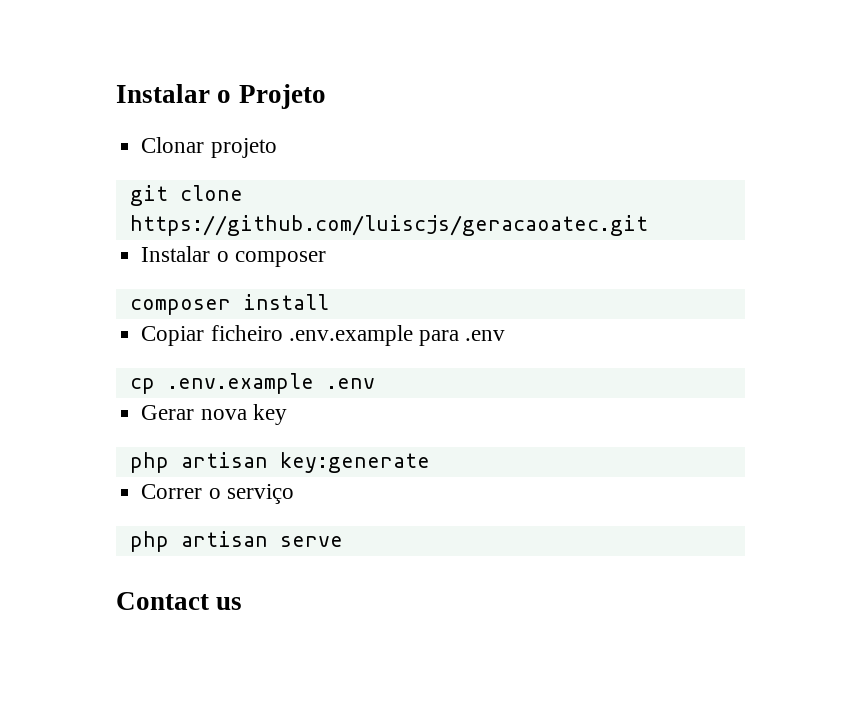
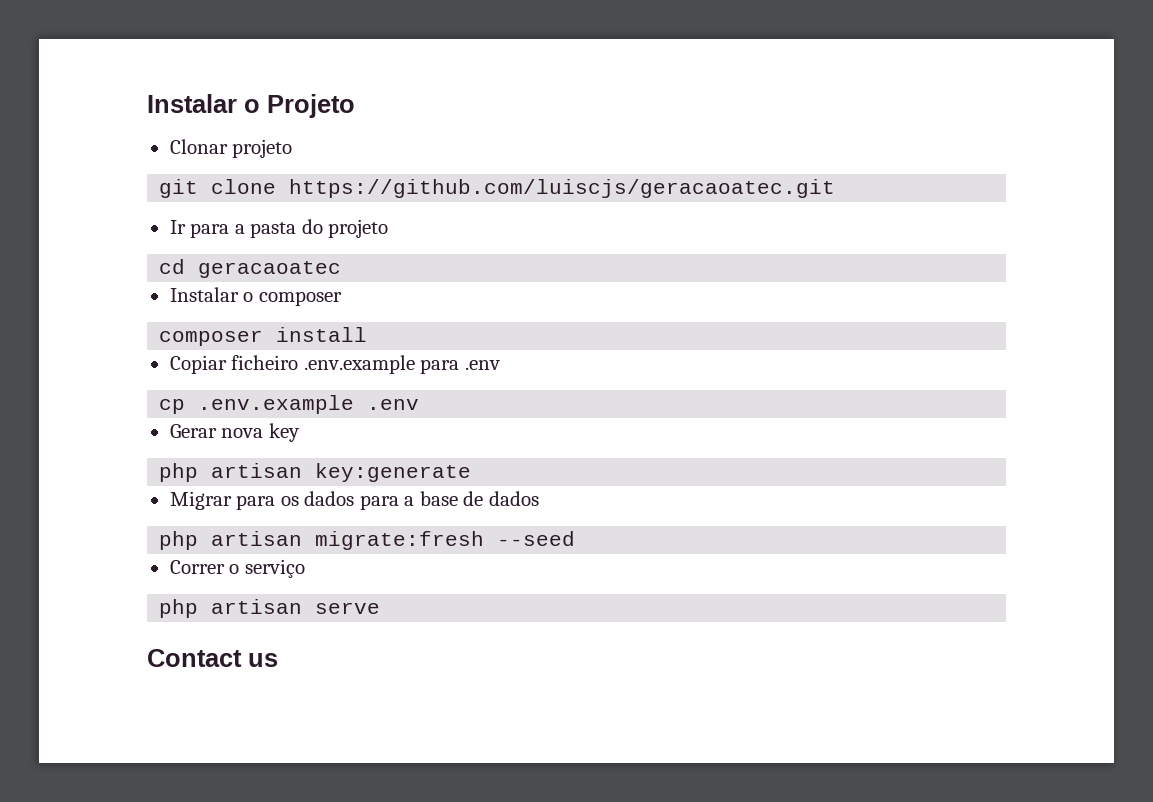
+ Ir para a pasta do projeto
+ cd geracaoatec
+ Migrar para os dados para a base de dados
+ php artisan migrate:fresh --seed

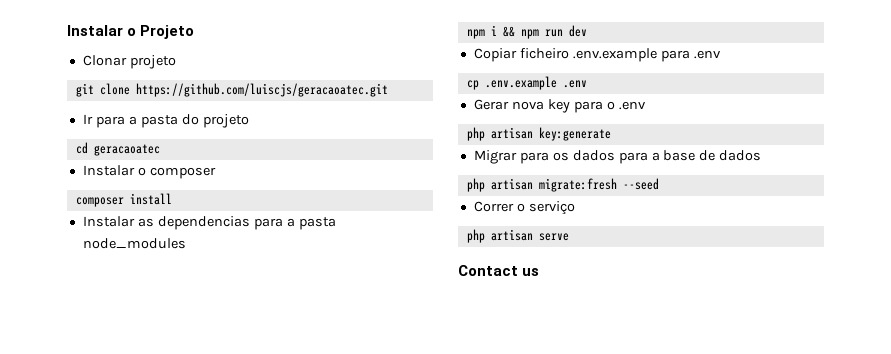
+ Instalar as dependencias para a pasta node_modules
+ npm i && npm run dev
- Gerar nova key
+ Gerar nova key para o .env

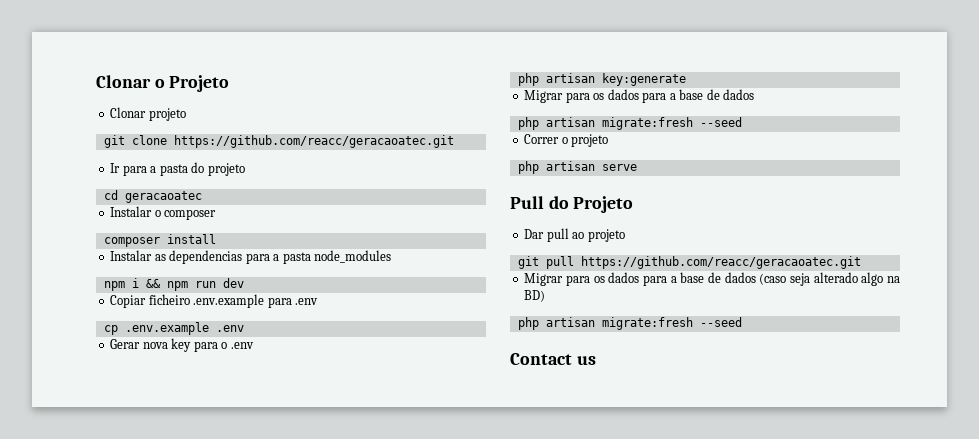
- Instalar o Projeto
+ Clonar o Projeto
- git clone https://github.com/luiscjs/geracaoatec.git
+ git clone https://github.com/reacc/geracaoatec.git
- Correr o serviço
+ Correr o projeto
+ Pull do Projeto
+ Dar pull ao projeto
+ git pull https://github.com/reacc/geracaoatec.git
+ Migrar para os dados para a base de dados (caso seja alterado algo na BD)
+ php artisan migrate:fresh --seed

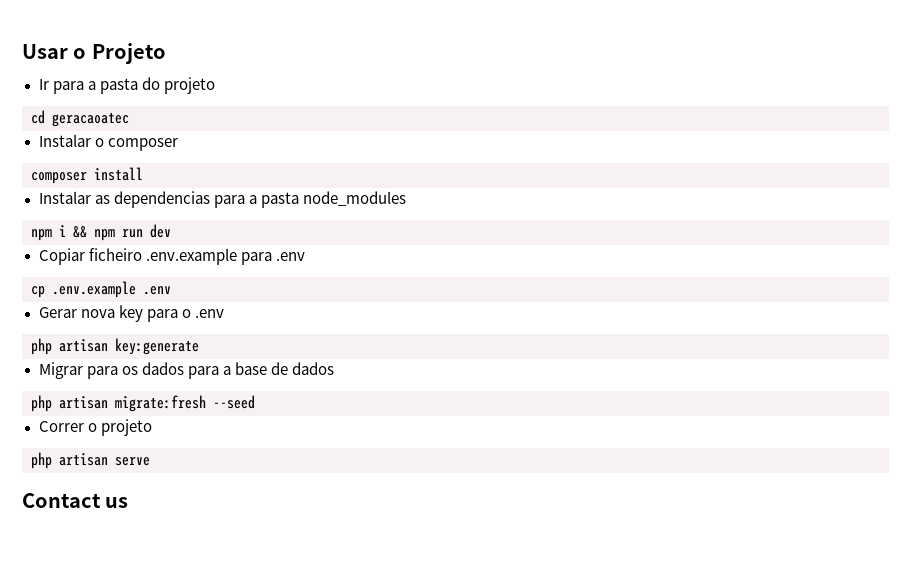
- Clonar o Projeto
+ Usar o Projeto
- Clonar projeto
- git clone https://github.com/reacc/geracaoatec.git
- Pull do Projeto
- Dar pull ao projeto
- git pull https://github.com/reacc/geracaoatec.git
- Migrar para os dados para a base de dados (caso seja alterado algo na BD)
- php artisan migrate:fresh --seed

